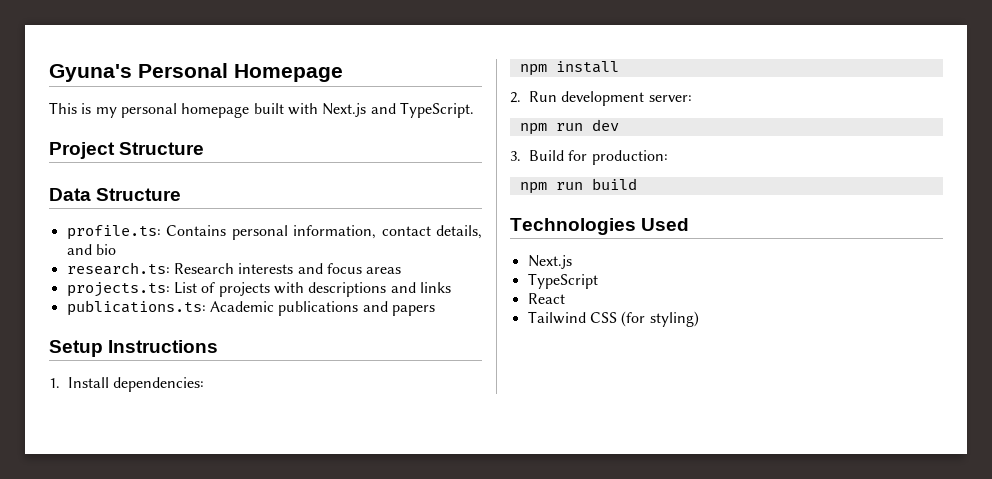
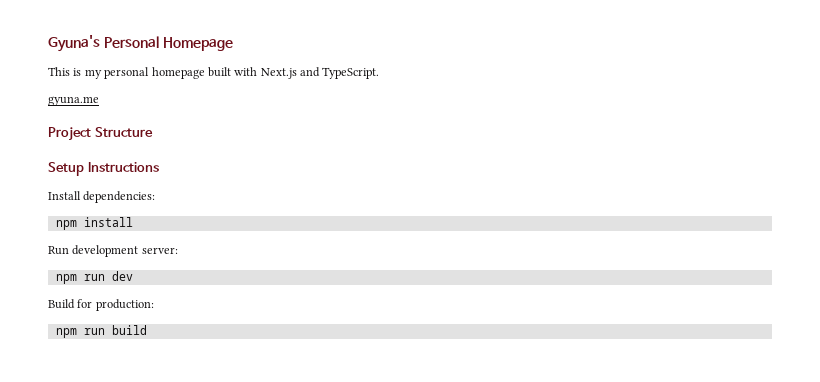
+ gyuna.me
- Data Structure
- profile.ts: Contains personal information, contact details, and bio
- research.ts: Research interests and focus areas
- projects.ts: List of projects with descriptions and links
- publications.ts: Academic publications and papers
- 1. Install dependencies:
+ Install dependencies:
- 2. Run development server:
+ Run development server:
- 3. Build for production:
+ Build for production:
- Technologies Used
- Next.js
- TypeScript
- React
- Tailwind CSS (for styling)

